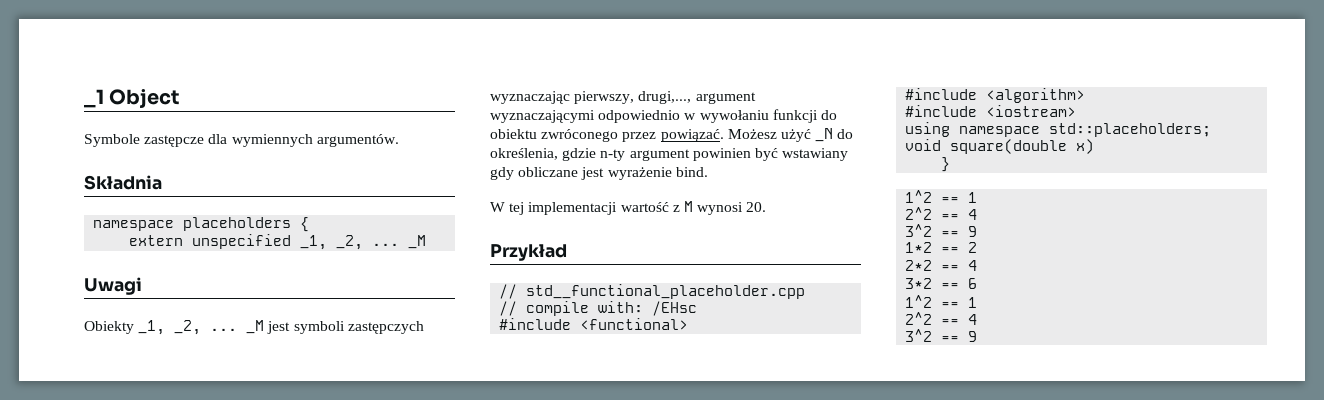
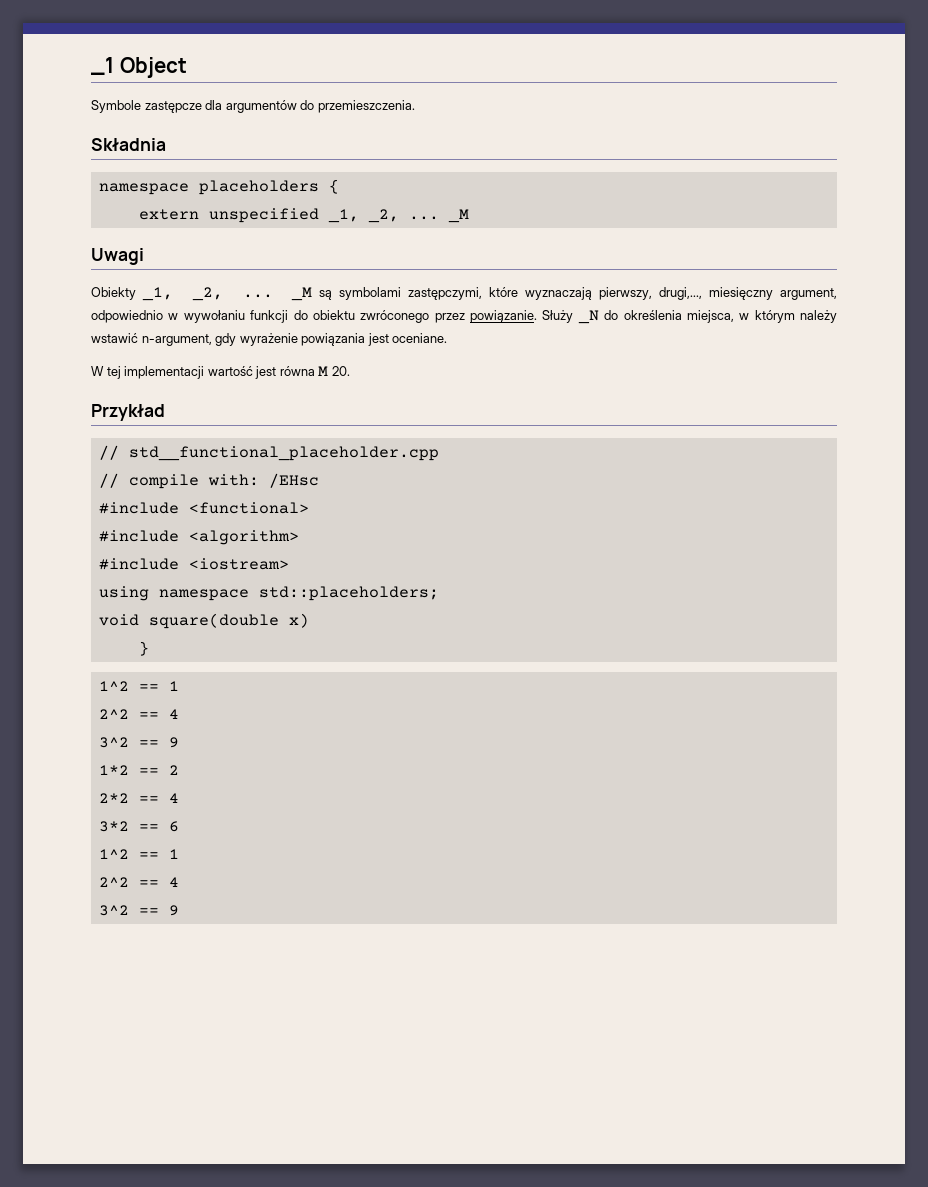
- Symbole zastępcze dla wymiennych argumentów.
+ Symbole zastępcze dla argumentów do przemieszczenia.
- _M jest symboli zastępczych wyznaczając pierwszy, drugi,..., argument wyznaczającymi odpowiednio w wywołaniu funkcji do obiektu zwróconego przez powiązać. Możesz użyć _N do określenia, gdzie n-ty argument powinien być wstawiany gdy obliczane jest wyrażenie bind.
+ _M są symbolami zastępczymi, które wyznaczają pierwszy, drugi,..., miesięczny argument, odpowiednio w wywołaniu funkcji do obiektu zwróconego przez powiązanie. Służy _N do określenia miejsca, w którym należy wstawić n-argument, gdy wyrażenie powiązania jest oceniane.
- W tej implementacji wartość z M wynosi 20.
+ W tej implementacji wartość jest równa M 20.

